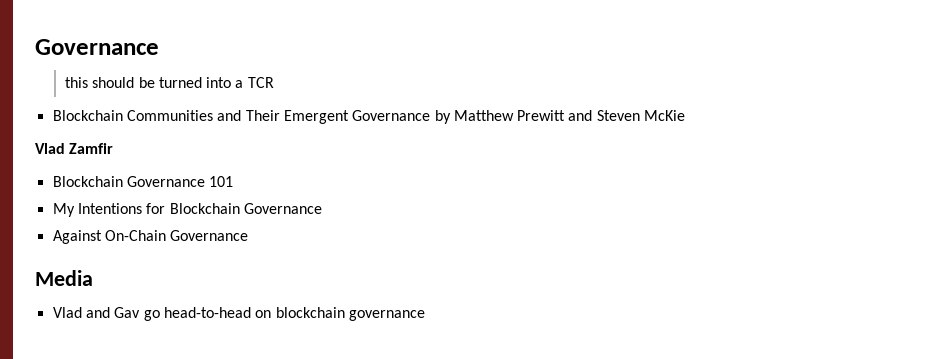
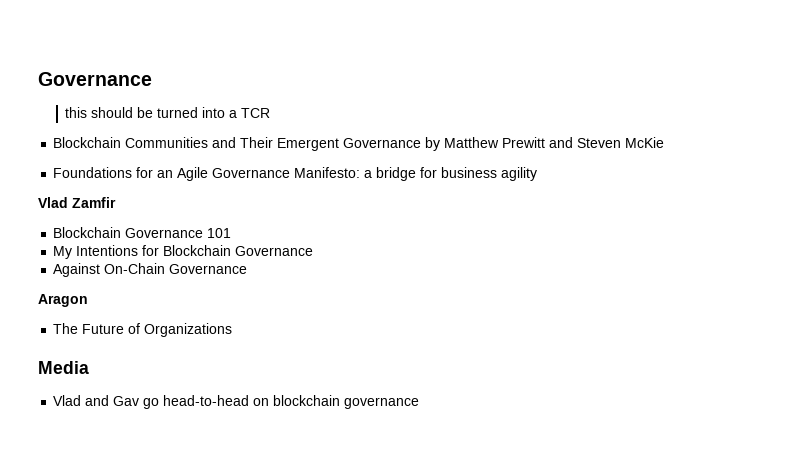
+ Foundations for an Agile Governance Manifesto: a bridge for business agility
+ Aragon
+ The Future of Organizations

